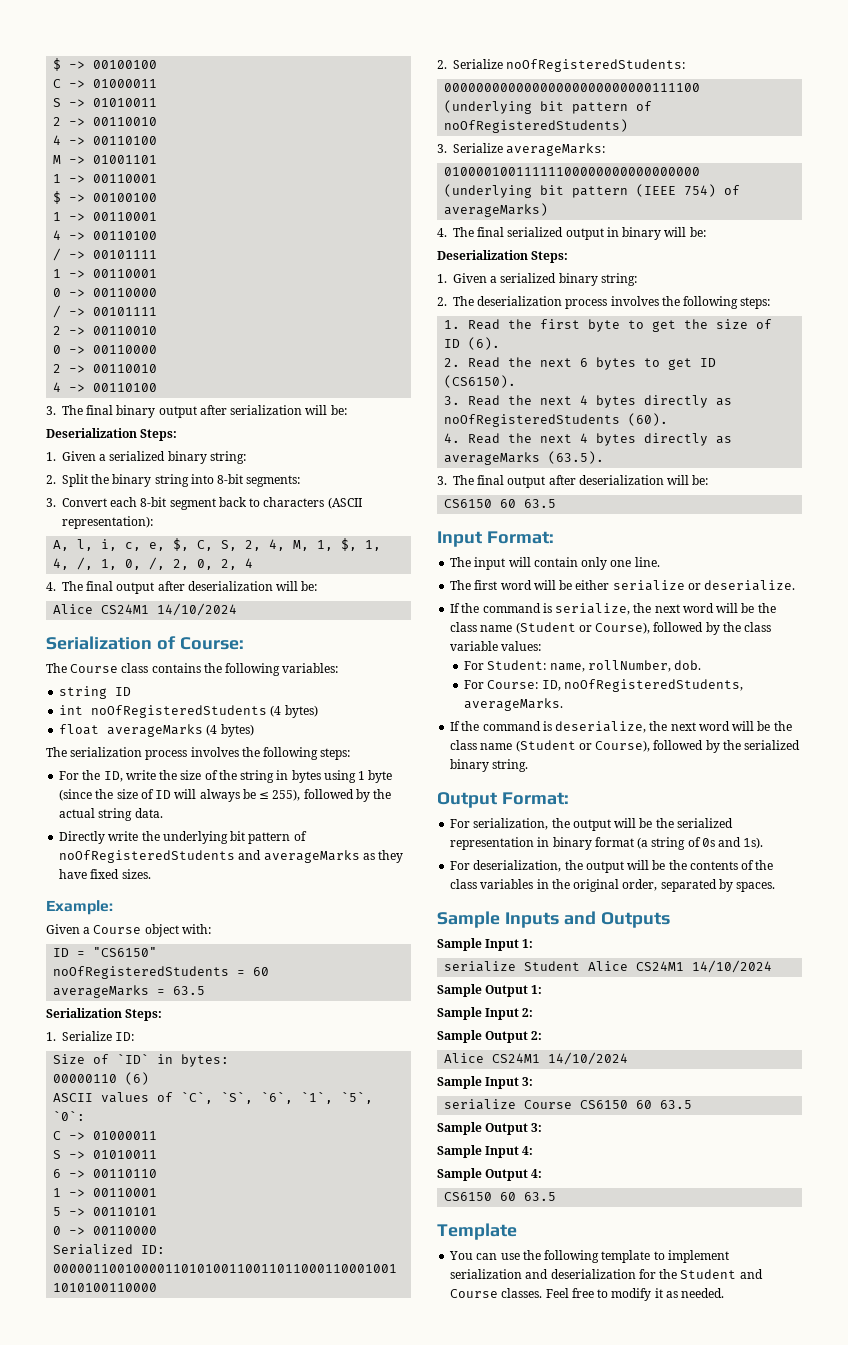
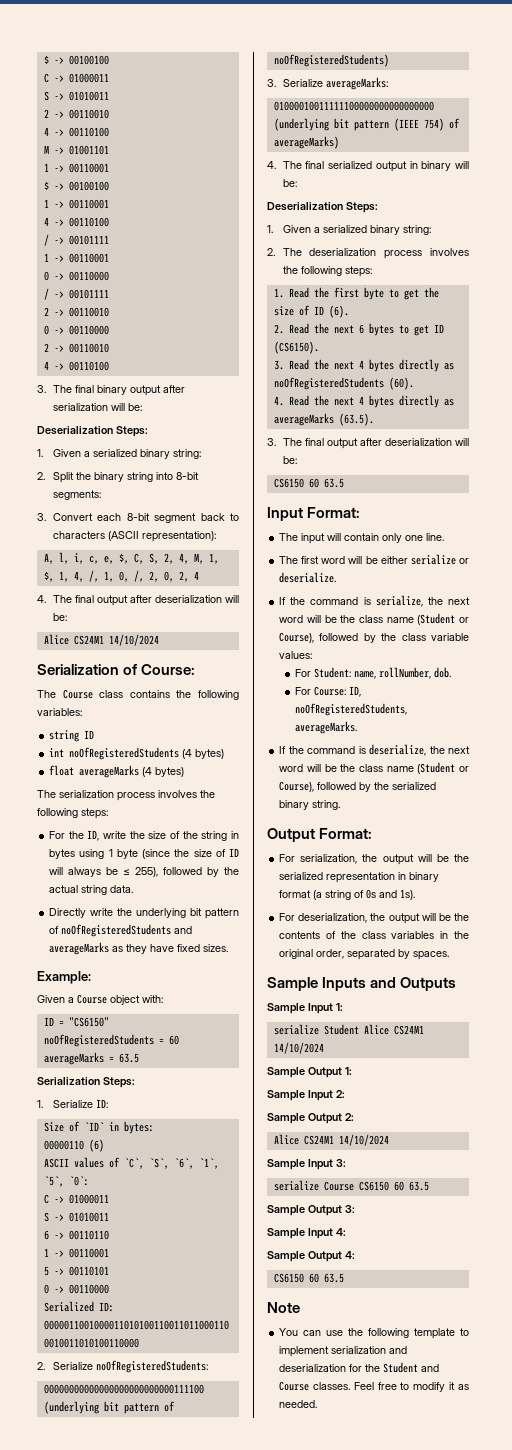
- Template
+ Note

